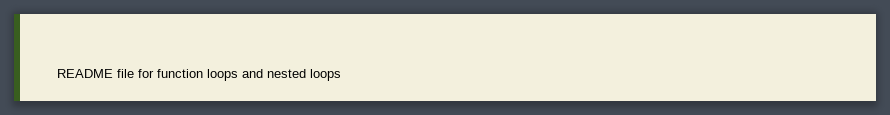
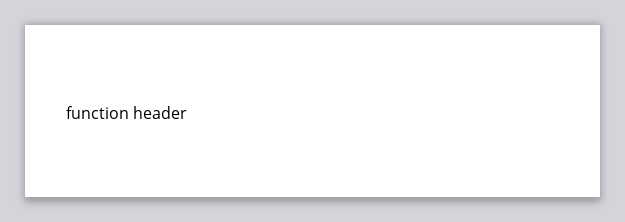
- README file for function loops and nested loops
+ function header

